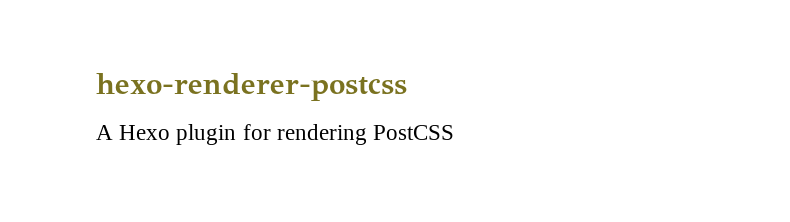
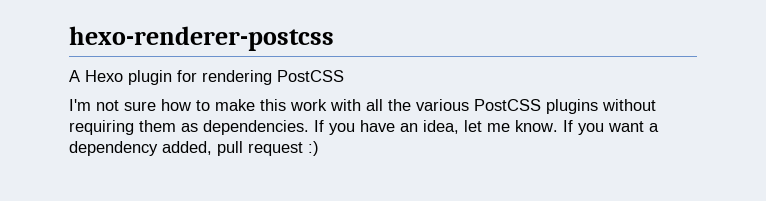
+ I'm not sure how to make this work with all the various PostCSS plugins without requiring them as dependencies. If you have an idea, let me know. If you want a dependency added, pull request :)

